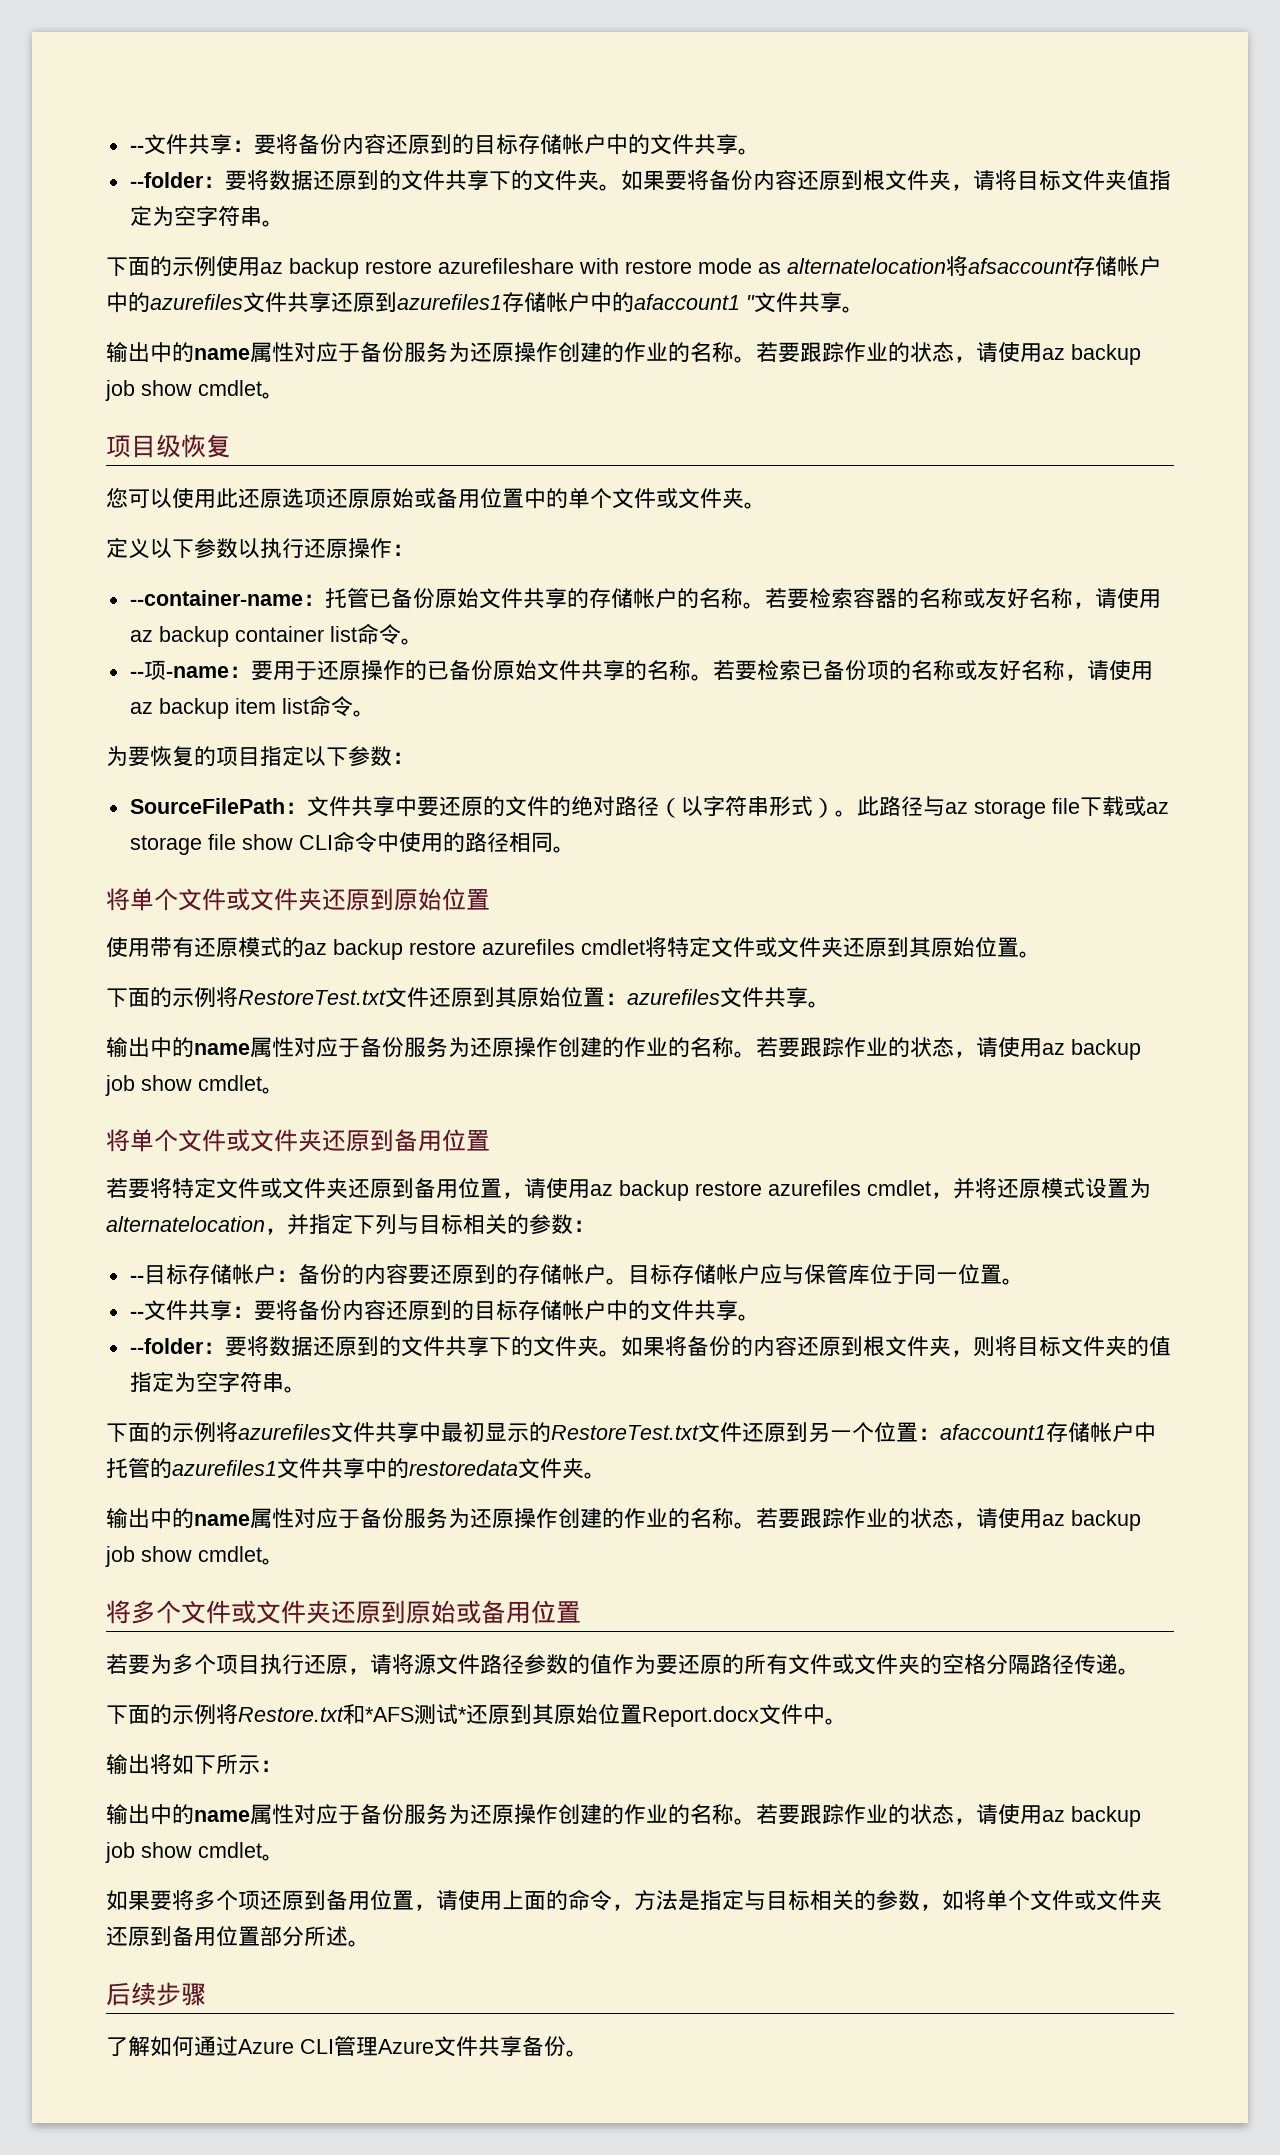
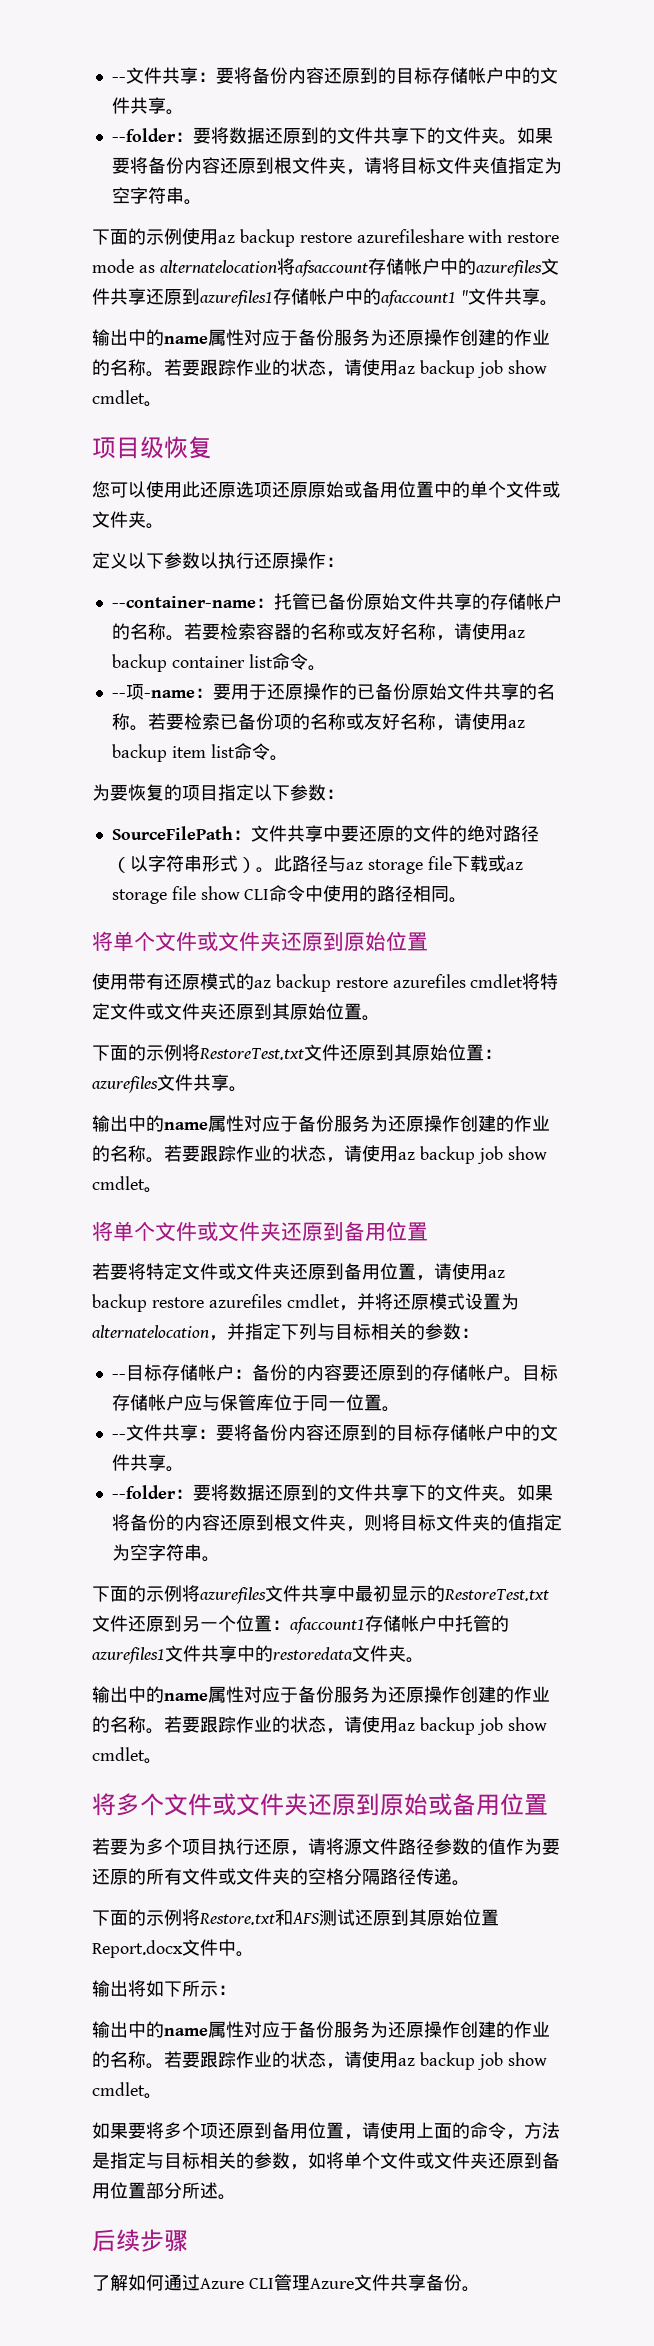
- 下面的示例将Restore.txt和*AFS测试*还原到其原始位置Report.docx文件中。
+ 下面的示例将Restore.txt和AFS测试还原到其原始位置Report.docx文件中。

